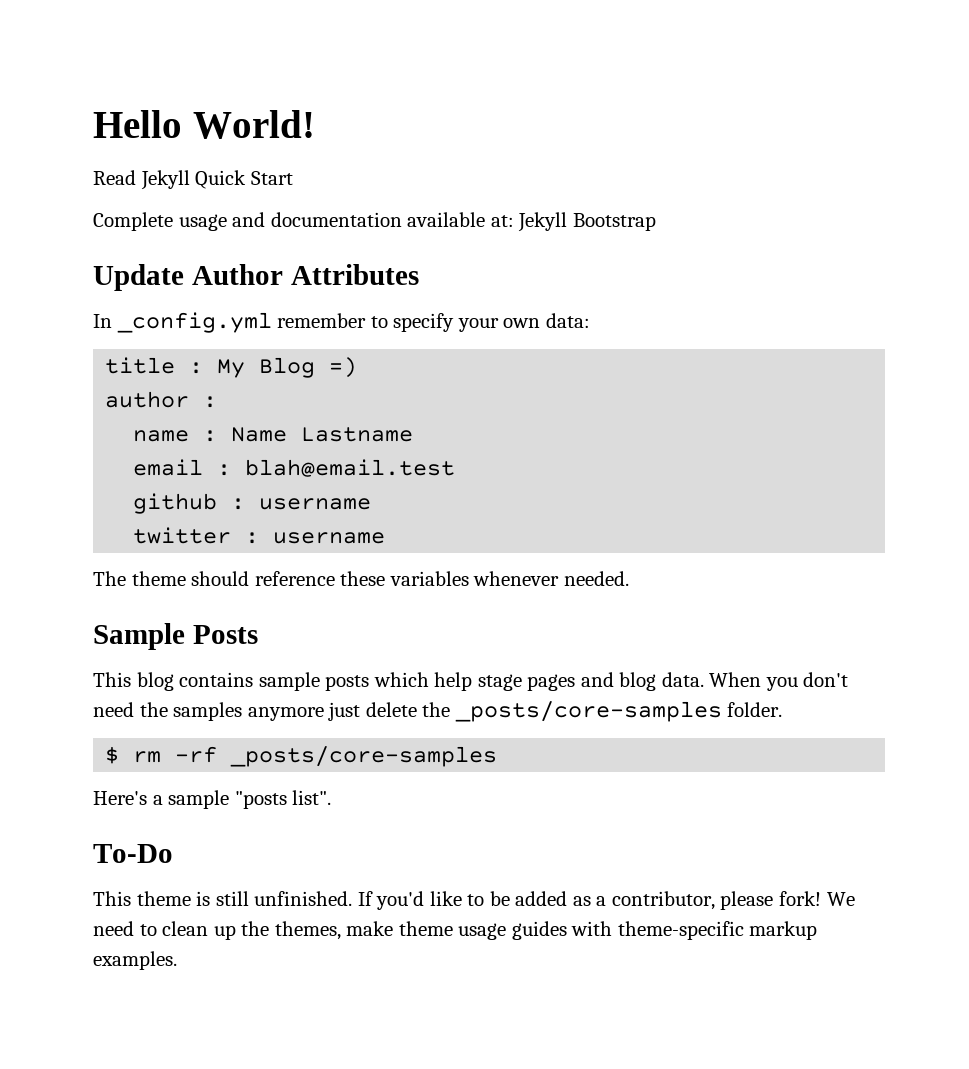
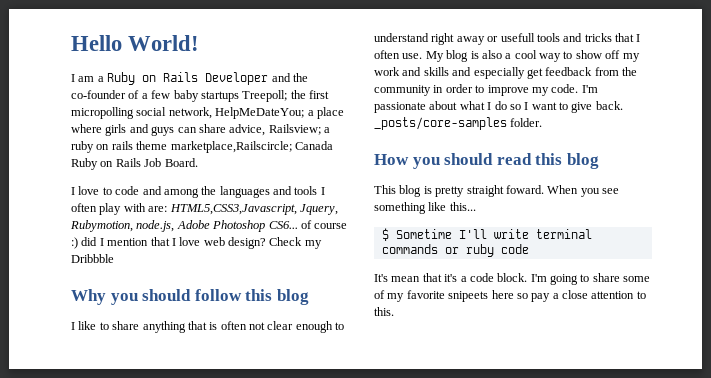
- Read Jekyll Quick Start
- Complete usage and documentation available at: Jekyll Bootstrap
- Update Author Attributes
- In _config.yml remember to specify your own data:
- title : My Blog =)
- author :
- name : Name Lastname
- email : blah@email.test
- github : username
- twitter : username
- The theme should reference these variables whenever needed.
- Sample Posts
- This blog contains sample posts which help stage pages and blog data. When you don't need the samples anymore just delete the _posts/core-samples folder.
- $ rm -rf _posts/core-samples
- Here's a sample "posts list".
- To-Do
- This theme is still unfinished. If you'd like to be added as a contributor, please fork! We need to clean up the themes, make theme usage guides with theme-specific markup examples.
+ I am a Ruby on Rails Developer and the co-founder of a few baby startups Treepoll; the first micropolling social network, HelpMeDateYou; a place where girls and guys can share advice, Railsview; a ruby on rails theme marketplace,Railscircle; Canada Ruby on Rails Job Board.
+ I love to code and among the languages and tools I often play with are: HTML5,CSS3,Javascript, Jquery, Rubymotion, node.js, Adobe Photoshop CS6... of course :) did I mention that I love web design? Check my Dribbble
+ Why you should follow this blog
+ I like to share anything that is often not clear enough to understand right away or usefull tools and tricks that I often use. My blog is also a cool way to show off my work and skills and especially get feedback from the community in order to improve my code. I'm passionate about what I do so I want to give back. _posts/core-samples folder.
+ How you should read this blog
+ This blog is pretty straight foward. When you see something like this...
+ $ Sometime I'll write terminal commands or ruby code
+ It's mean that it's a code block. I'm going to share some of my favorite snipeets here so pay a close attention to this.

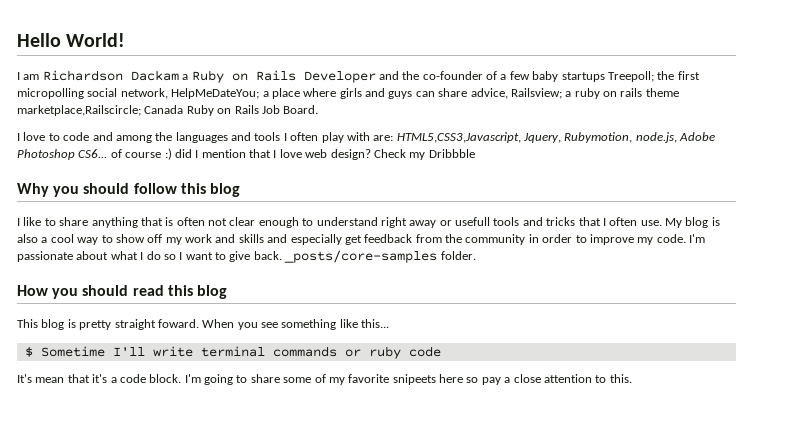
- I am a Ruby on Rails Developer and the co-founder of a few baby startups Treepoll; the first micropolling social network, HelpMeDateYou; a place where girls and guys can share advice, Railsview; a ruby on rails theme marketplace,Railscircle; Canada Ruby on Rails Job Board.
+ I am Richardson Dackam a Ruby on Rails Developer and the co-founder of a few baby startups Treepoll; the first micropolling social network, HelpMeDateYou; a place where girls and guys can share advice, Railsview; a ruby on rails theme marketplace,Railscircle; Canada Ruby on Rails Job Board.

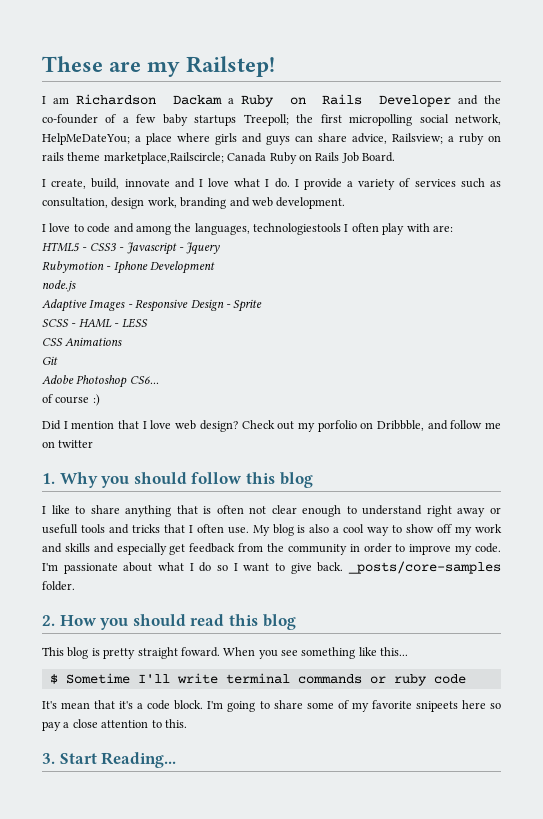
- Hello World!
+ These are my Railstep!
+ I create, build, innovate and I love what I do. I provide a variety of services such as consultation, design work, branding and web development.
- I love to code and among the languages and tools I often play with are: HTML5,CSS3,Javascript, Jquery, Rubymotion, node.js, Adobe Photoshop CS6... of course :) did I mention that I love web design?
+ I love to code and among the languages, technologiestools I often play with are:
+ HTML5 - CSS3 - Javascript - Jquery
+ Rubymotion - Iphone Development
+ node.js
+ Adaptive Images - Responsive Design - Sprite
+ SCSS - HAML - LESS
+ CSS Animations
+ Git
+ Adobe Photoshop CS6...
+ of course :)
+ Did I mention that I love web design?
- Check my Dribbble
- Why you should follow this blog
+ Check out my porfolio on Dribbble, and follow me on twitter
+ 1. Why you should follow this blog
- How you should read this blog
+ 2. How you should read this blog
+ 3. Start Reading...

